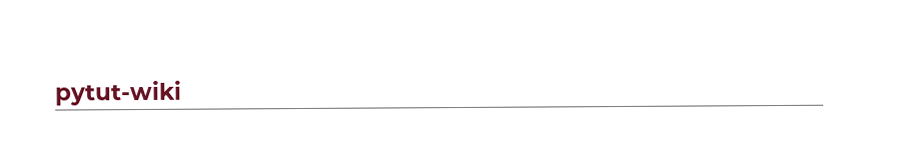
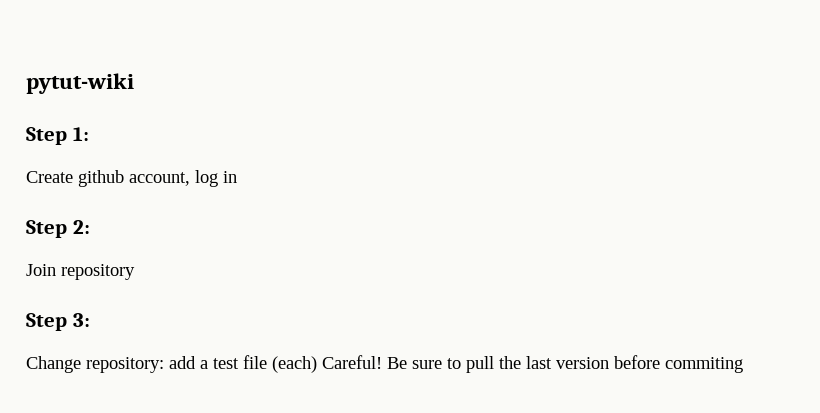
+ Step 1:
+ Create github account, log in
+ Step 2:
+ Join repository
+ Step 3:
+ Change repository: add a test file (each) Careful! Be sure to pull the last version before commiting

